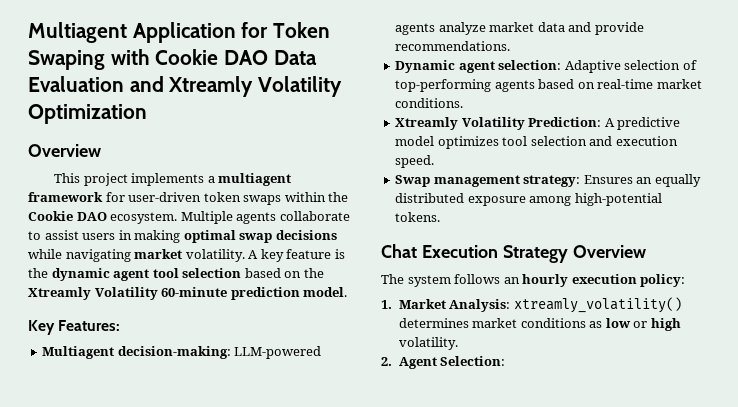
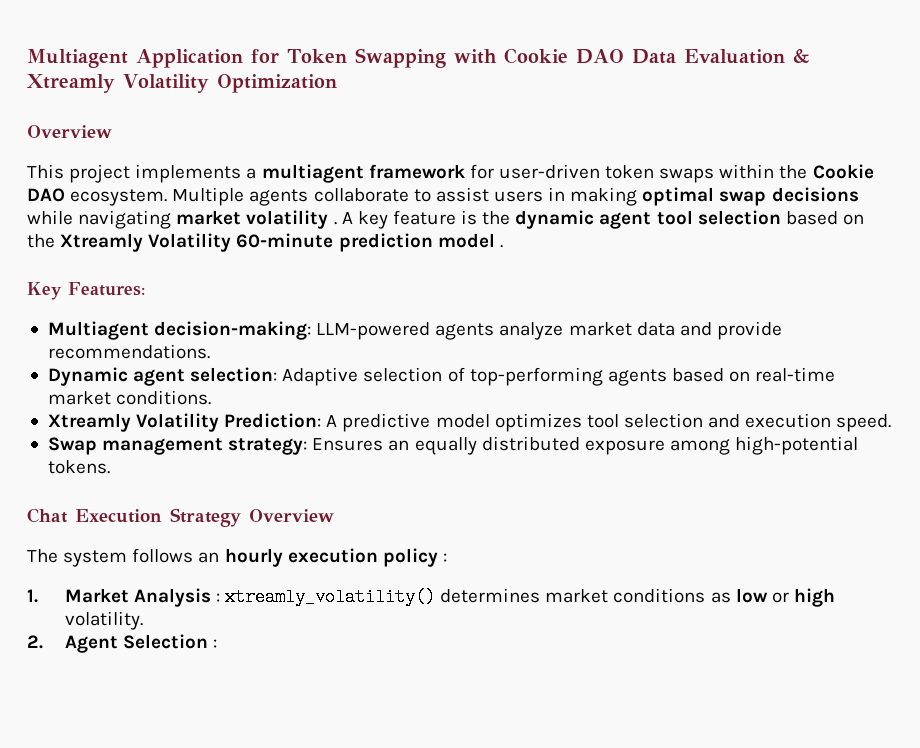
- Multiagent Application for Token Swaping with Cookie DAO Data Evaluation and Xtreamly Volatility Optimization
+ Multiagent Application for Token Swapping with Cookie DAO Data Evaluation & Xtreamly Volatility Optimization
- Multiple agents collaborate to assist users in making optimal swap decisions while navigating market volatility.
+ Multiple agents collaborate to assist users in making optimal swap decisions while navigating market volatility .
- A key feature is the dynamic agent tool selection based on the Xtreamly Volatility 60-minute prediction model.
+ A key feature is the dynamic agent tool selection based on the Xtreamly Volatility 60-minute prediction model .
- The system follows an hourly execution policy:
+ The system follows an hourly execution policy :
- 1. Market Analysis: xtreamly_volatility() determines market conditions as low or high volatility.
+ 1. Market Analysis : xtreamly_volatility() determines market conditions as low or high volatility.
- 2. Agent Selection:
+ 2. Agent Selection :

